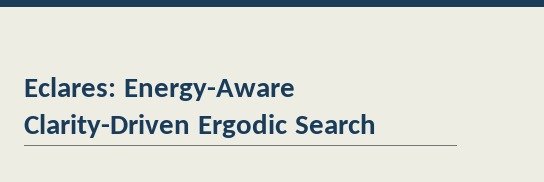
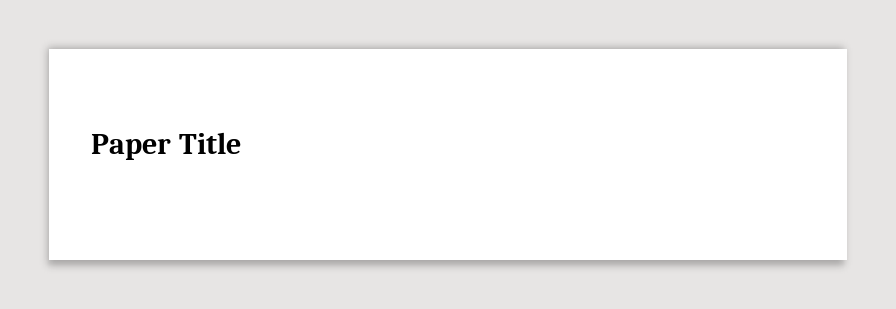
- Eclares: Energy-Aware Clarity-Driven Ergodic Search
+ Paper Title

